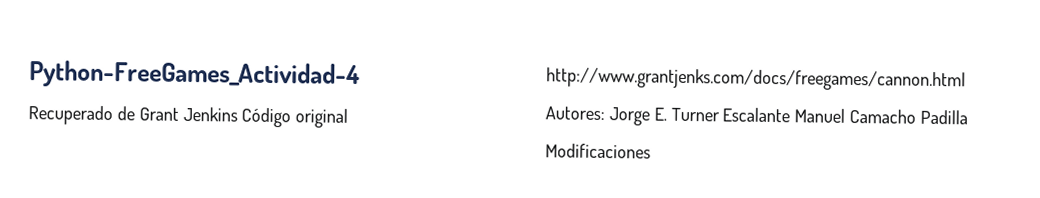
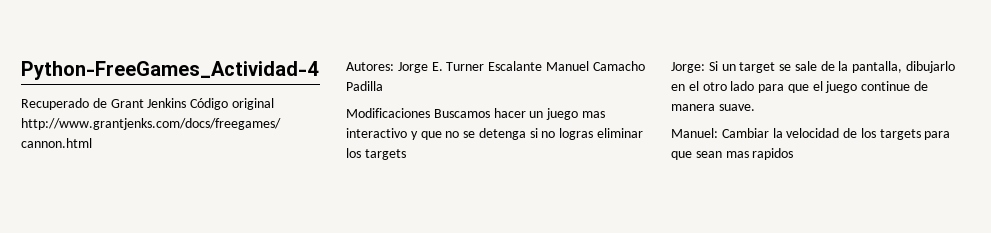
- Modificaciones
+ Modificaciones Buscamos hacer un juego mas interactivo y que no se detenga si no logras eliminar los targets
+ Jorge: Si un target se sale de la pantalla, dibujarlo en el otro lado para que el juego continue de manera suave.
+ Manuel: Cambiar la velocidad de los targets para que sean mas rapidos

